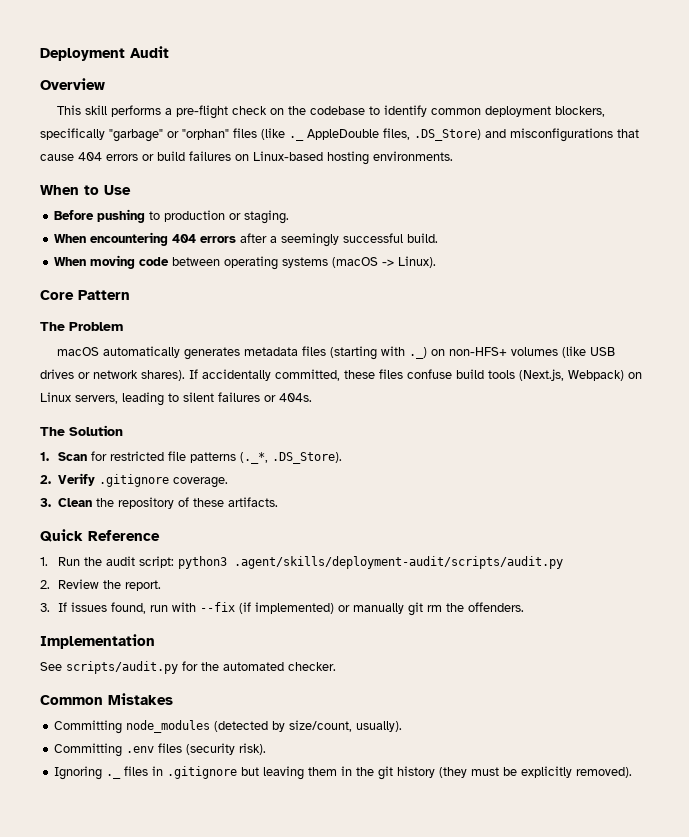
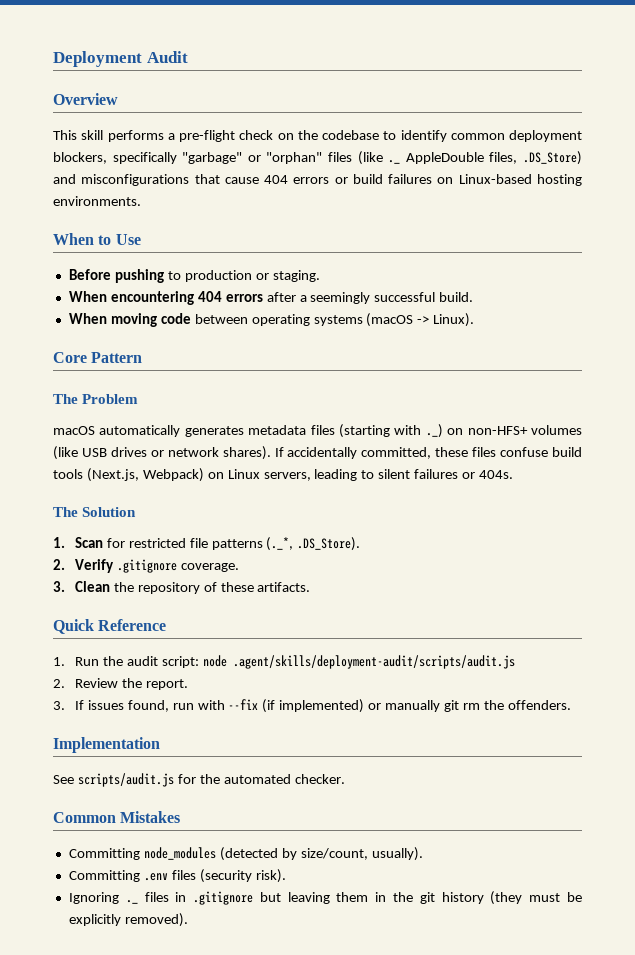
- 1. Run the audit script: python3 .agent/skills/deployment-audit/scripts/audit.py
+ 1. Run the audit script: node .agent/skills/deployment-audit/scripts/audit.js
- See scripts/audit.py for the automated checker.
+ See scripts/audit.js for the automated checker.

